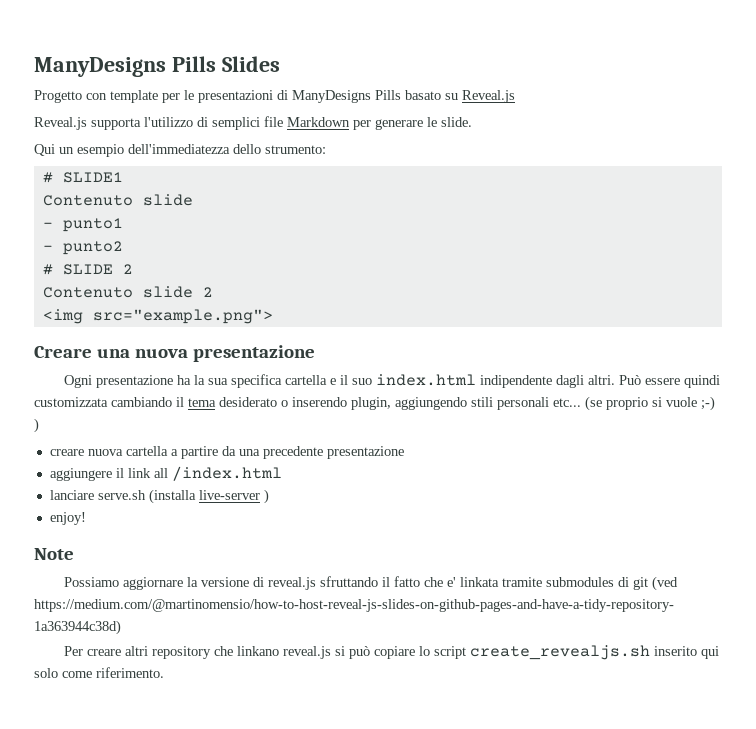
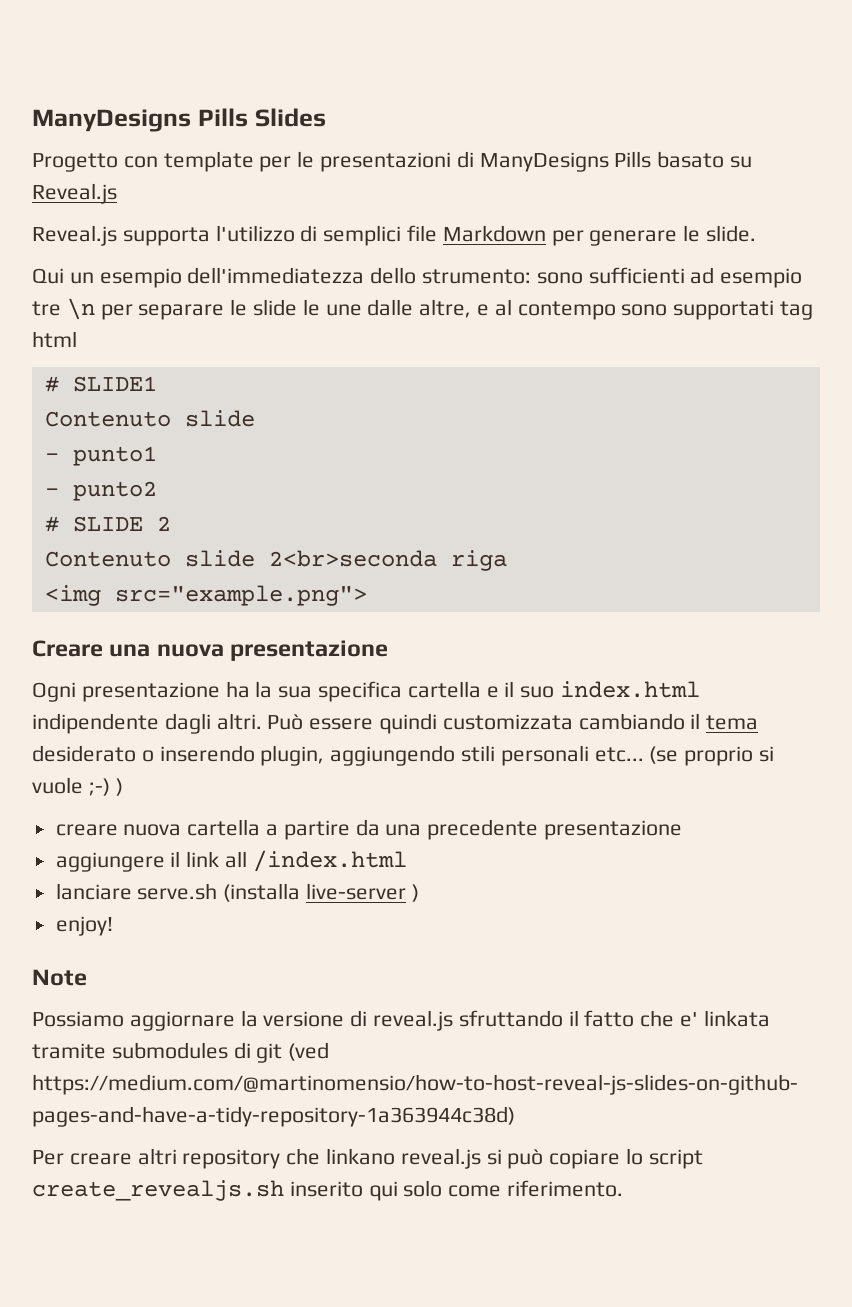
- Qui un esempio dell'immediatezza dello strumento:
+ Qui un esempio dell'immediatezza dello strumento: sono sufficienti ad esempio tre \n per separare le slide le une dalle altre, e al contempo sono supportati tag html
- Contenuto slide 2
+ Contenuto slide 2<br>seconda riga

